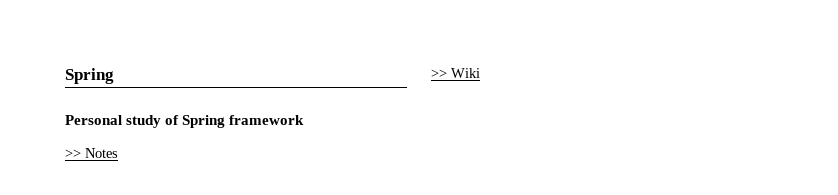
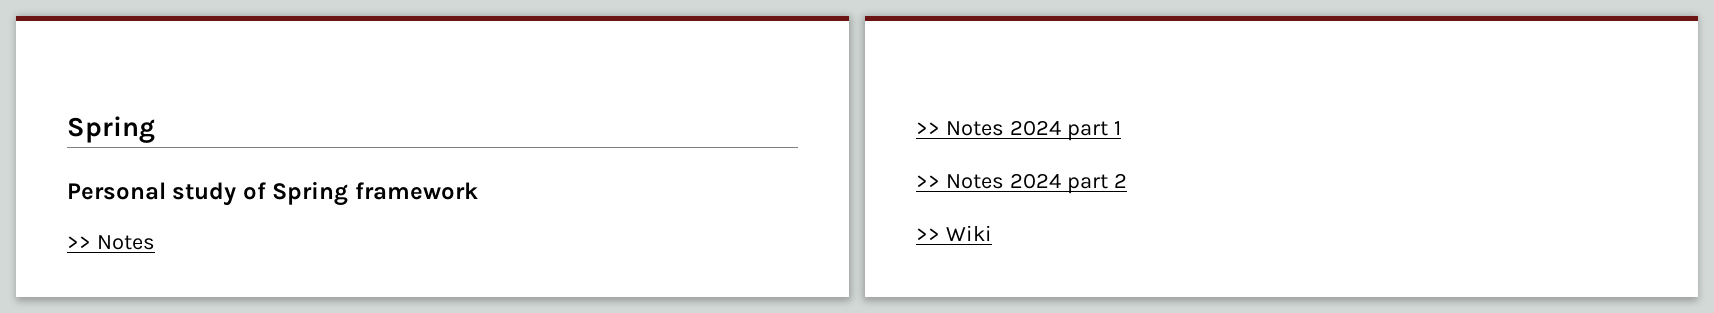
+ >> Notes 2024 part 1
+ >> Notes 2024 part 2

